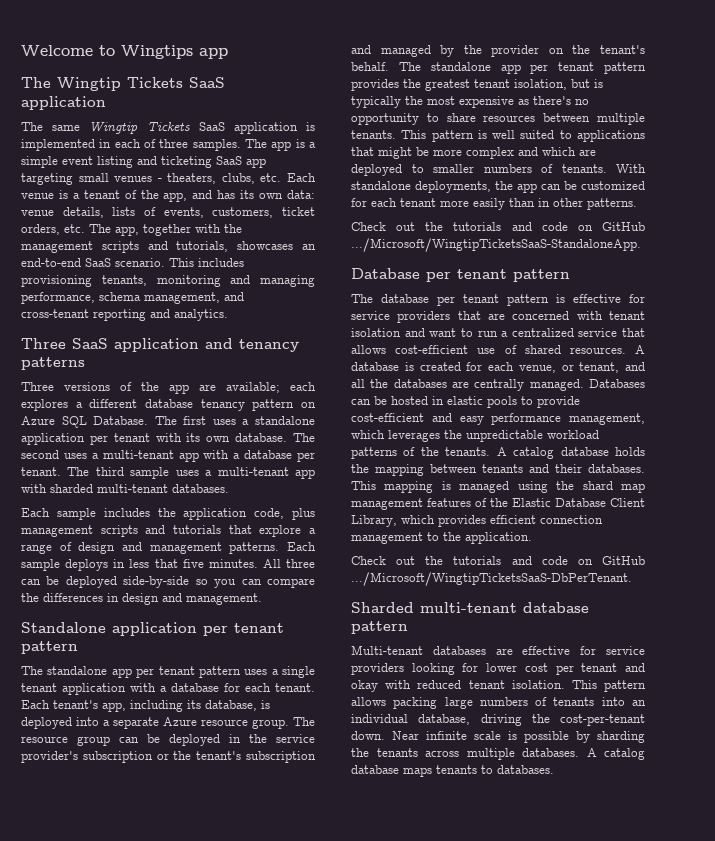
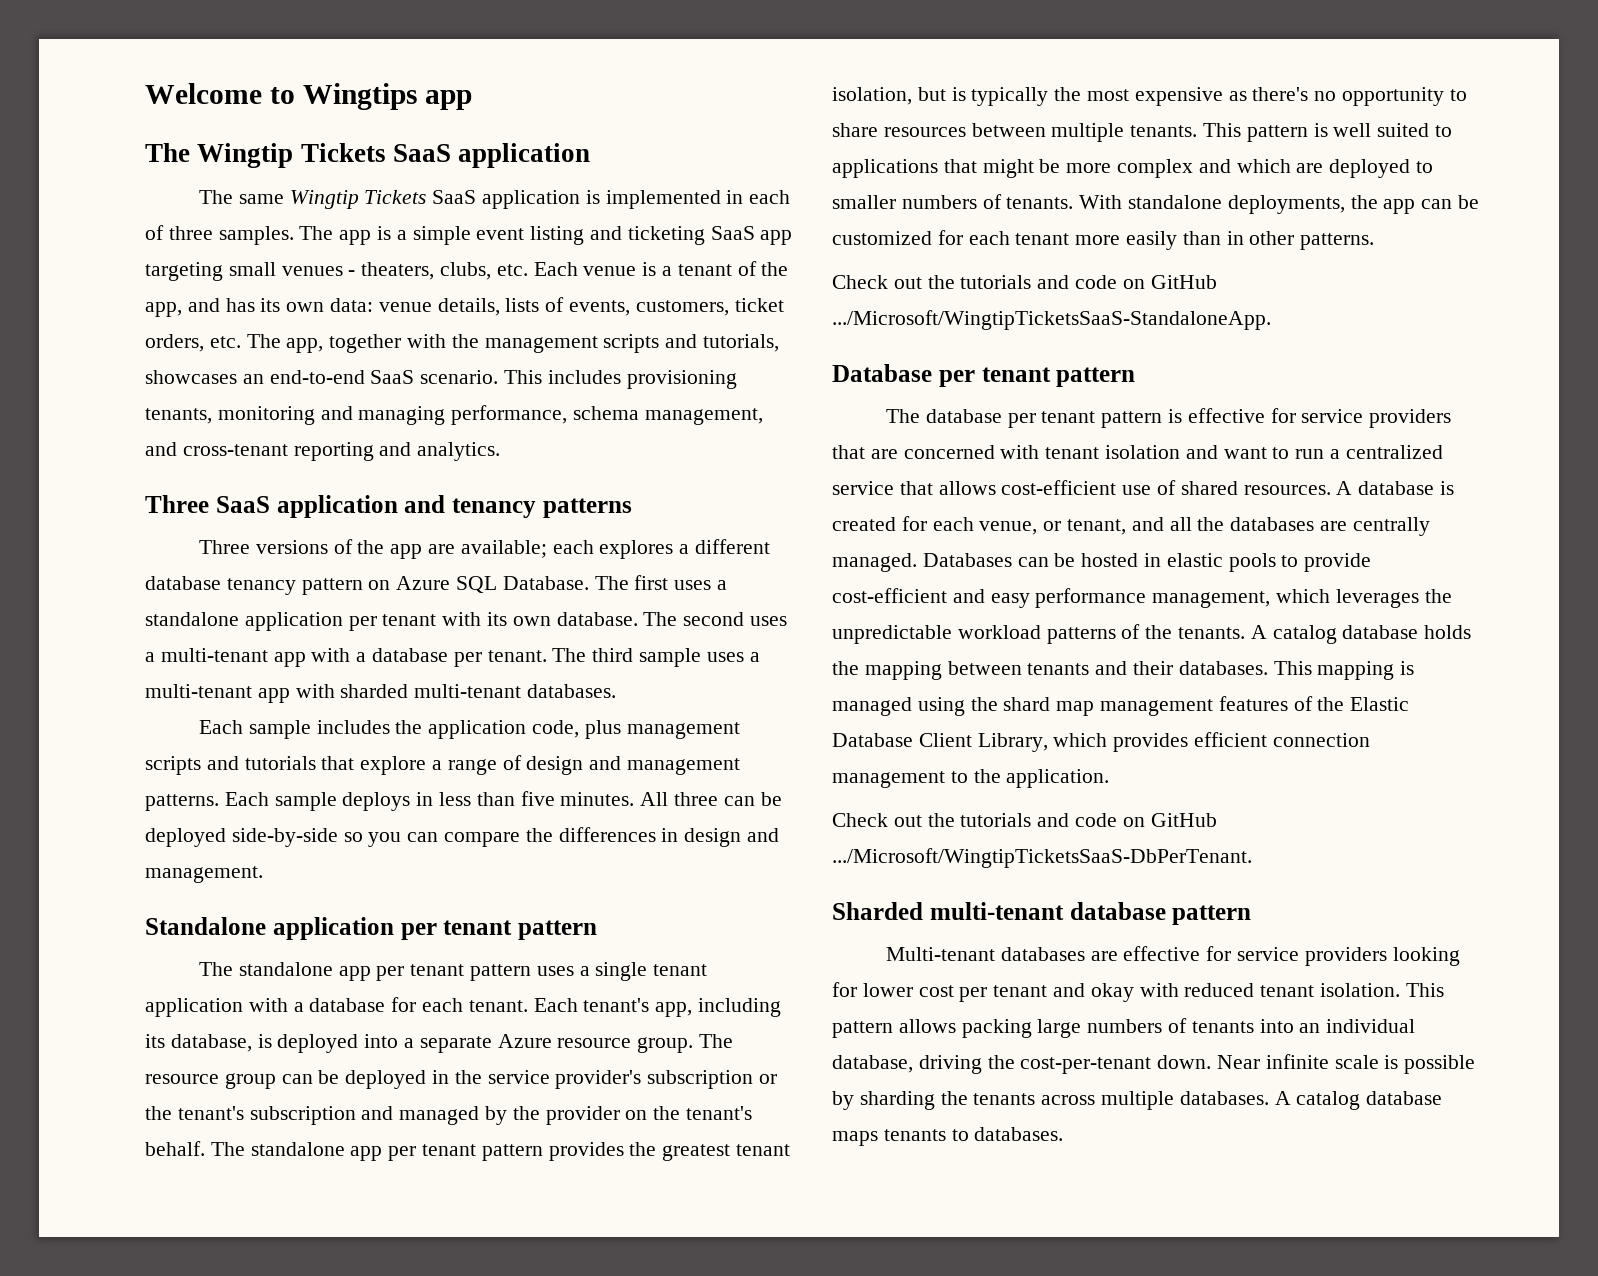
- Each sample deploys in less that five minutes.
+ Each sample deploys in less than five minutes.

